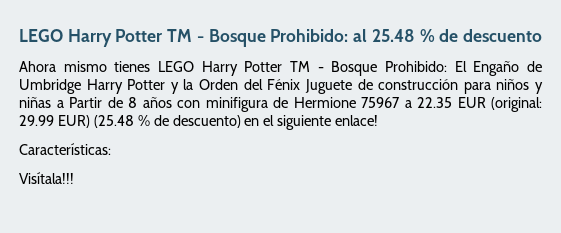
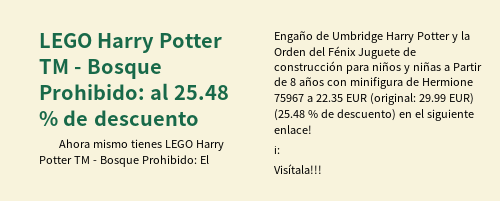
- Características:
+ ℹ:

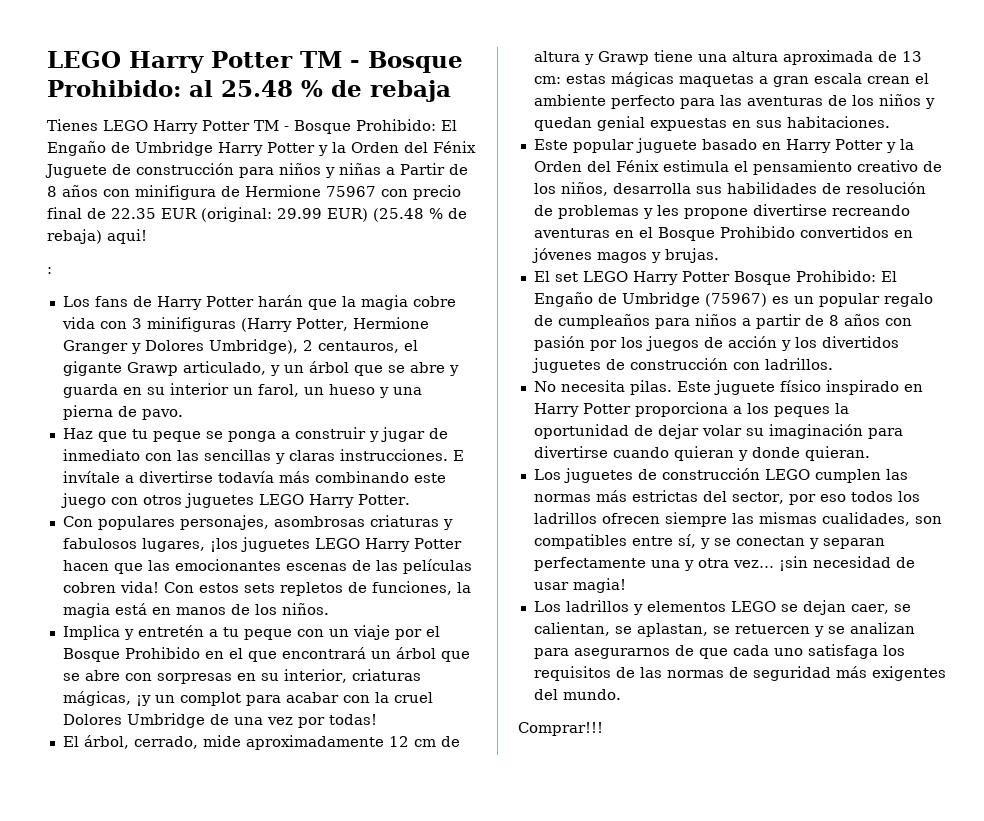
- LEGO Harry Potter TM - Bosque Prohibido: al 25.48 % de descuento
- Ahora mismo tienes LEGO Harry Potter TM - Bosque Prohibido: El Engaño de Umbridge Harry Potter y la Orden del Fénix Juguete de construcción para niños y niñas a Partir de 8 años con minifigura de Hermione 75967 a 22.35 EUR (original: 29.99 EUR) (25.48 % de descuento) en el siguiente enlace!
- ℹ:
- Visítala!!!
+ LEGO Harry Potter TM - Bosque Prohibido: al 25.48 % de rebaja
+ Tienes LEGO Harry Potter TM - Bosque Prohibido: El Engaño de Umbridge Harry Potter y la Orden del Fénix Juguete de construcción para niños y niñas a Partir de 8 años con minifigura de Hermione 75967 con precio final de 22.35 EUR (original: 29.99 EUR) (25.48 % de rebaja) aqui!
+ :
+ Los fans de Harry Potter harán que la magia cobre vida con 3 minifiguras (Harry Potter, Hermione Granger y Dolores Umbridge), 2 centauros, el gigante Grawp articulado, y un árbol que se abre y guarda en su interior un farol, un hueso y una pierna de pavo.
+ Haz que tu peque se ponga a construir y jugar de inmediato con las sencillas y claras instrucciones. E invítale a divertirse todavía más combinando este juego con otros juguetes LEGO Harry Potter.
+ Con populares personajes, asombrosas criaturas y fabulosos lugares, ¡los juguetes LEGO Harry Potter hacen que las emocionantes escenas de las películas cobren vida! Con estos sets repletos de funciones, la magia está en manos de los niños.
+ Implica y entretén a tu peque con un viaje por el Bosque Prohibido en el que encontrará un árbol que se abre con sorpresas en su interior, criaturas mágicas, ¡y un complot para acabar con la cruel Dolores Umbridge de una vez por todas!
+ El árbol, cerrado, mide aproximadamente 12 cm de altura y Grawp tiene una altura aproximada de 13 cm: estas mágicas maquetas a gran escala crean el ambiente perfecto para las aventuras de los niños y quedan genial expuestas en sus habitaciones.
+ Este popular juguete basado en Harry Potter y la Orden del Fénix estimula el pensamiento creativo de los niños, desarrolla sus habilidades de resolución de problemas y les propone divertirse recreando aventuras en el Bosque Prohibido convertidos en jóvenes magos y brujas.
+ El set LEGO Harry Potter Bosque Prohibido: El Engaño de Umbridge (75967) es un popular regalo de cumpleaños para niños a partir de 8 años con pasión por los juegos de acción y los divertidos juguetes de construcción con ladrillos.
+ No necesita pilas. Este juguete físico inspirado en Harry Potter proporciona a los peques la oportunidad de dejar volar su imaginación para divertirse cuando quieran y donde quieran.
+ Los juguetes de construcción LEGO cumplen las normas más estrictas del sector, por eso todos los ladrillos ofrecen siempre las mismas cualidades, son compatibles entre sí, y se conectan y separan perfectamente una y otra vez… ¡sin necesidad de usar magia!
+ Los ladrillos y elementos LEGO se dejan caer, se calientan, se aplastan, se retuercen y se analizan para asegurarnos de que cada uno satisfaga los requisitos de las normas de seguridad más exigentes del mundo.
+ Comprar!!!

